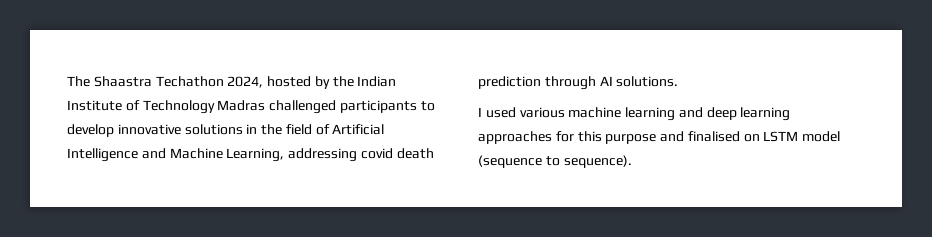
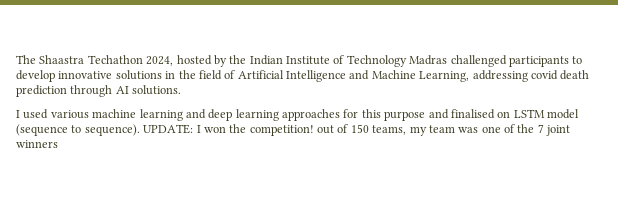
+ UPDATE: I won the competition! out of 150 teams, my team was one of the 7 joint winners

